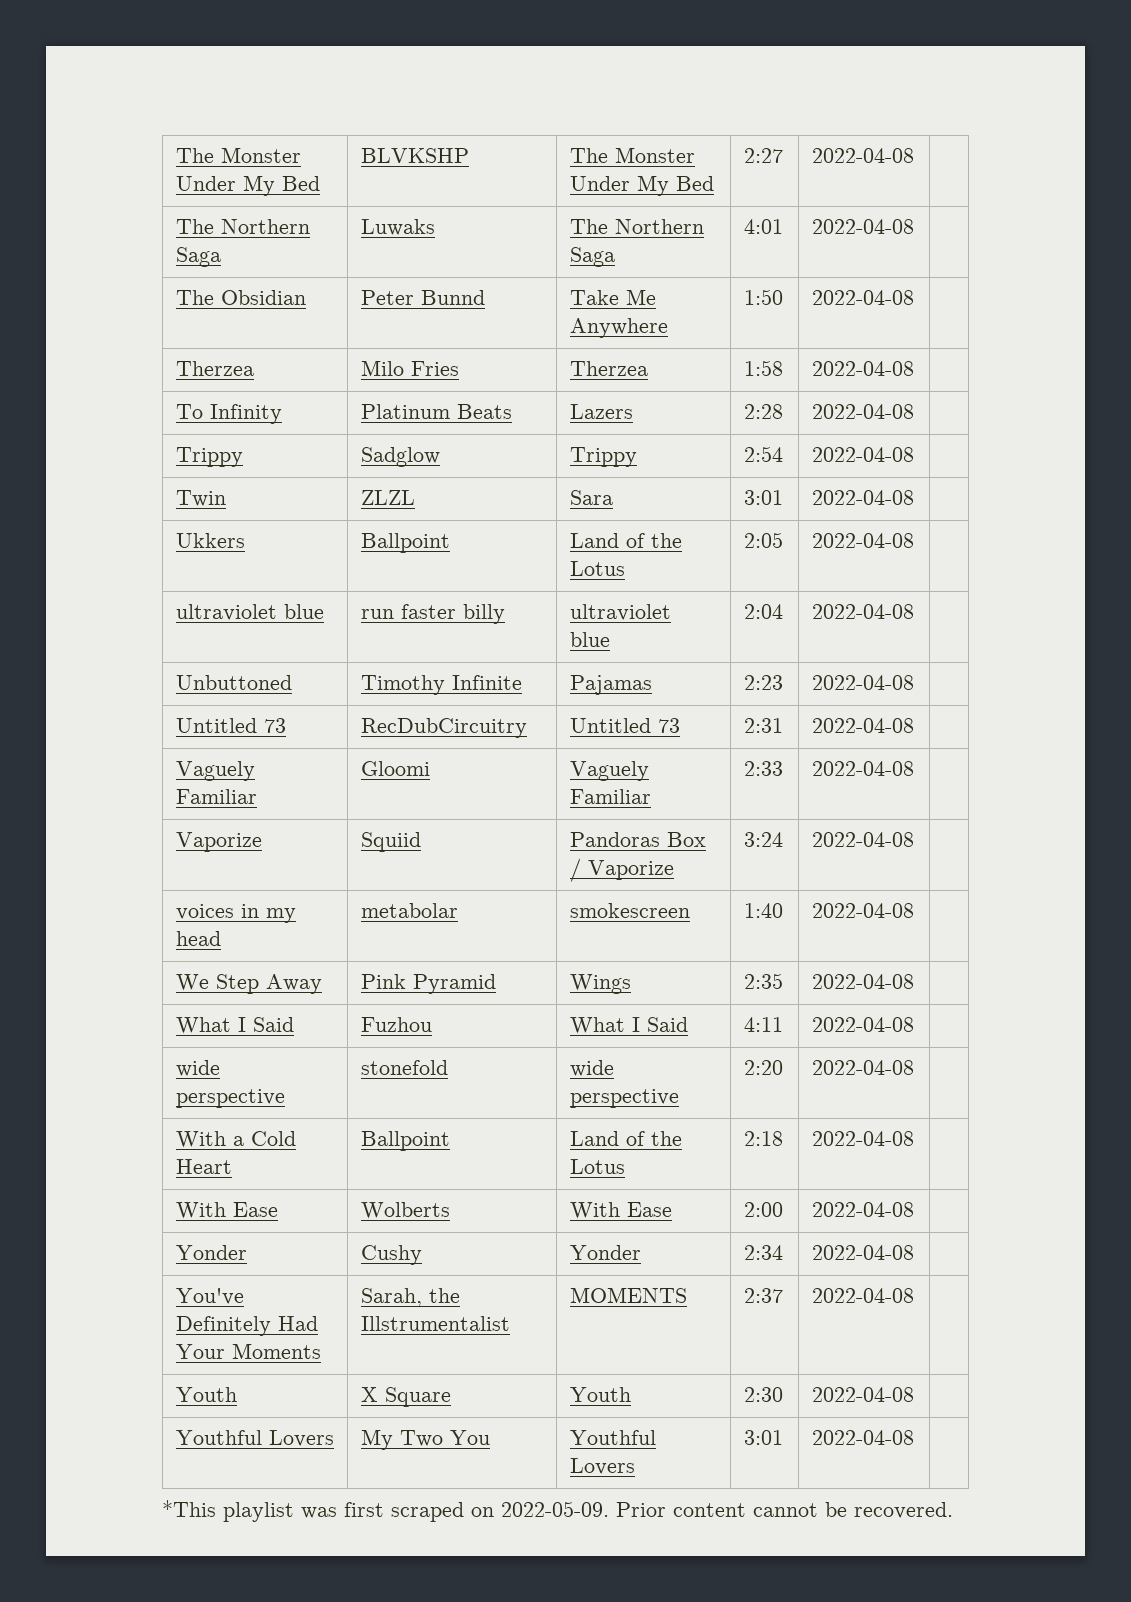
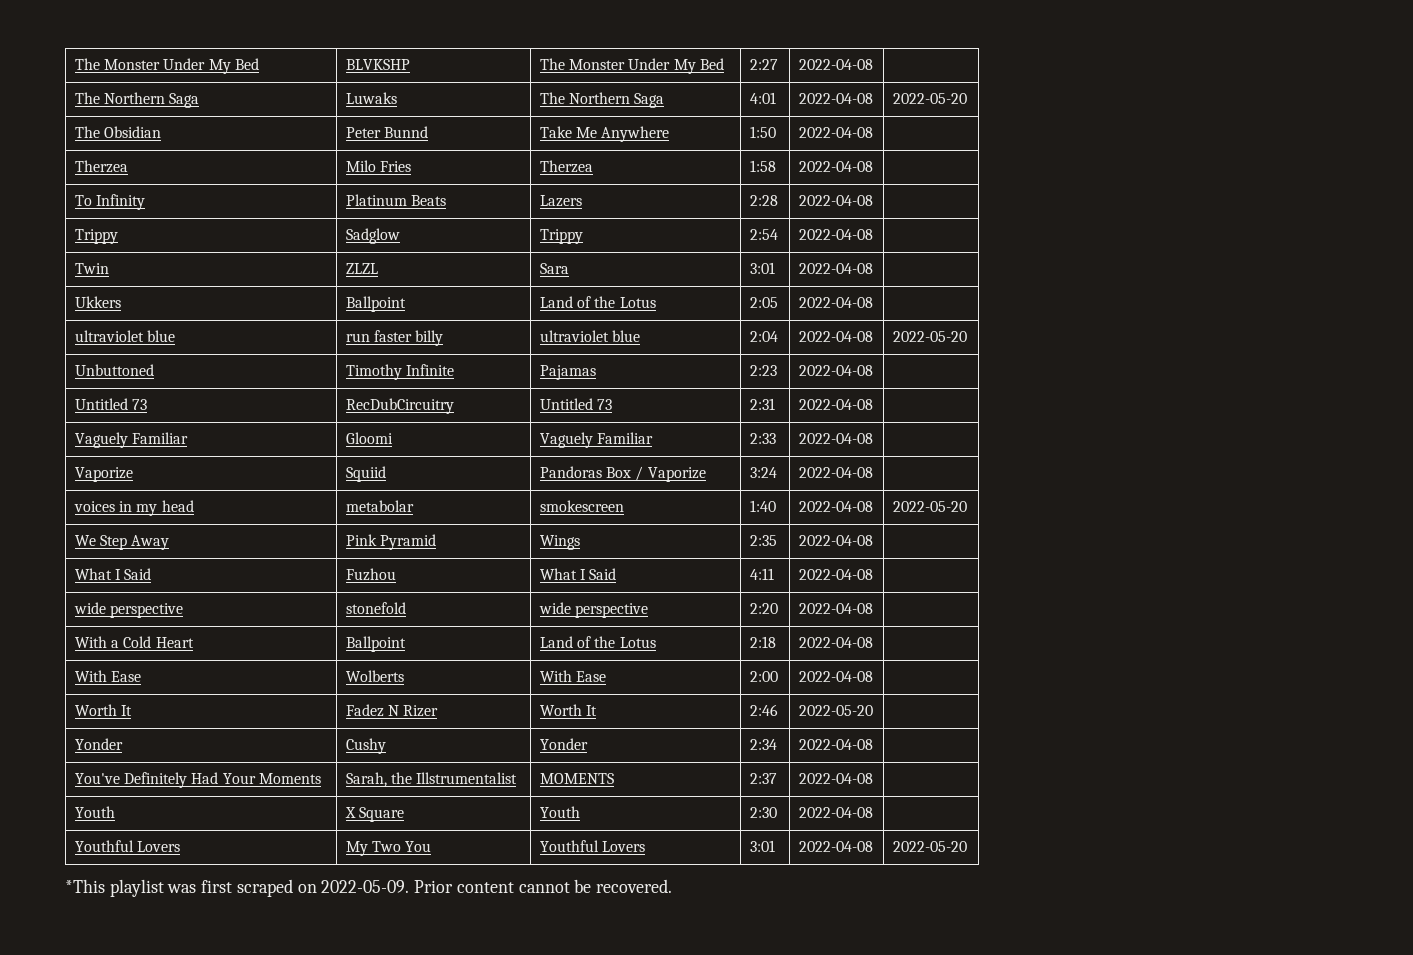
- The Northern Saga | Luwaks | The Northern Saga | 4:01 | 2022-04-08 |
+ The Northern Saga | Luwaks | The Northern Saga | 4:01 | 2022-04-08 | 2022-05-20
- ultraviolet blue | run faster billy | ultraviolet blue | 2:04 | 2022-04-08 |
+ ultraviolet blue | run faster billy | ultraviolet blue | 2:04 | 2022-04-08 | 2022-05-20
- voices in my head | metabolar | smokescreen | 1:40 | 2022-04-08 |
+ voices in my head | metabolar | smokescreen | 1:40 | 2022-04-08 | 2022-05-20
+ Worth It | Fadez N Rizer | Worth It | 2:46 | 2022-05-20 |
- Youthful Lovers | My Two You | Youthful Lovers | 3:01 | 2022-04-08 |
+ Youthful Lovers | My Two You | Youthful Lovers | 3:01 | 2022-04-08 | 2022-05-20

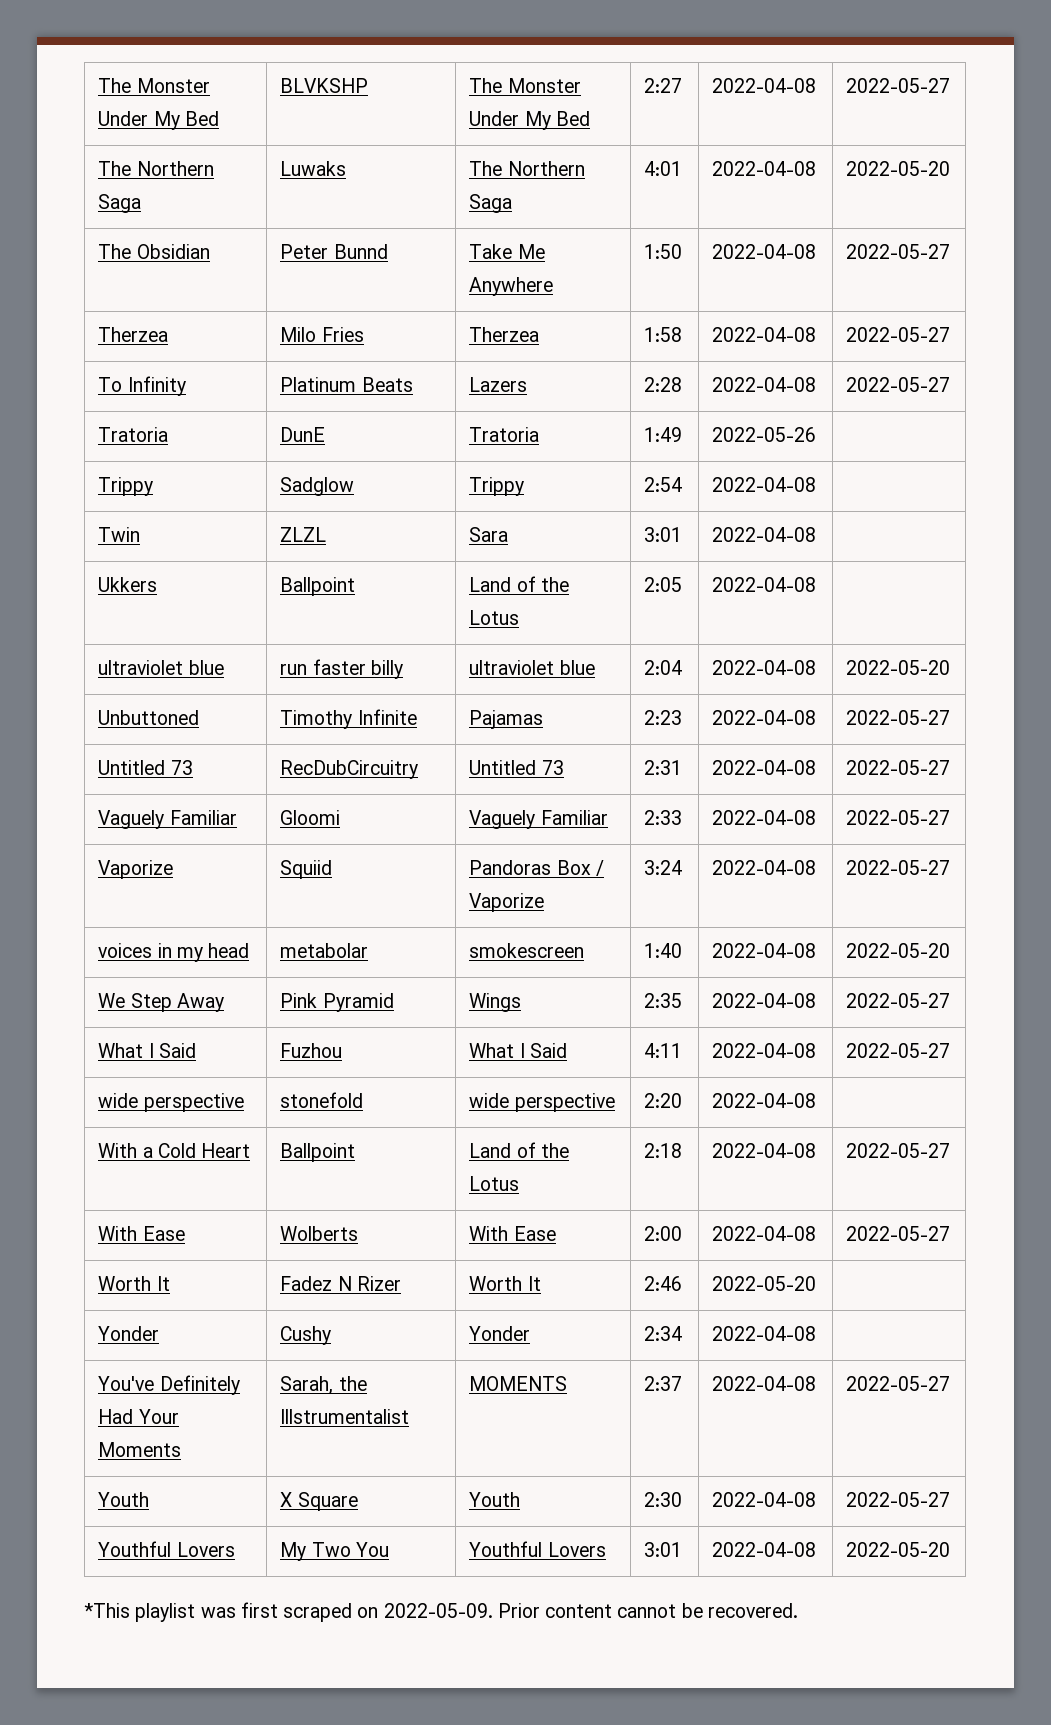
- The Monster Under My Bed | BLVKSHP | The Monster Under My Bed | 2:27 | 2022-04-08 |
+ The Monster Under My Bed | BLVKSHP | The Monster Under My Bed | 2:27 | 2022-04-08 | 2022-05-27
- The Obsidian | Peter Bunnd | Take Me Anywhere | 1:50 | 2022-04-08 |
+ The Obsidian | Peter Bunnd | Take Me Anywhere | 1:50 | 2022-04-08 | 2022-05-27
- Therzea | Milo Fries | Therzea | 1:58 | 2022-04-08 |
+ Therzea | Milo Fries | Therzea | 1:58 | 2022-04-08 | 2022-05-27
- To Infinity | Platinum Beats | Lazers | 2:28 | 2022-04-08 |
+ To Infinity | Platinum Beats | Lazers | 2:28 | 2022-04-08 | 2022-05-27
+ Tratoria | DunE | Tratoria | 1:49 | 2022-05-26 |
- Unbuttoned | Timothy Infinite | Pajamas | 2:23 | 2022-04-08 |
+ Unbuttoned | Timothy Infinite | Pajamas | 2:23 | 2022-04-08 | 2022-05-27
- Untitled 73 | RecDubCircuitry | Untitled 73 | 2:31 | 2022-04-08 |
+ Untitled 73 | RecDubCircuitry | Untitled 73 | 2:31 | 2022-04-08 | 2022-05-27
- Vaguely Familiar | Gloomi | Vaguely Familiar | 2:33 | 2022-04-08 |
+ Vaguely Familiar | Gloomi | Vaguely Familiar | 2:33 | 2022-04-08 | 2022-05-27
- Vaporize | Squiid | Pandoras Box / Vaporize | 3:24 | 2022-04-08 |
+ Vaporize | Squiid | Pandoras Box / Vaporize | 3:24 | 2022-04-08 | 2022-05-27
- We Step Away | Pink Pyramid | Wings | 2:35 | 2022-04-08 |
+ We Step Away | Pink Pyramid | Wings | 2:35 | 2022-04-08 | 2022-05-27
- What I Said | Fuzhou | What I Said | 4:11 | 2022-04-08 |
+ What I Said | Fuzhou | What I Said | 4:11 | 2022-04-08 | 2022-05-27
- With a Cold Heart | Ballpoint | Land of the Lotus | 2:18 | 2022-04-08 |
+ With a Cold Heart | Ballpoint | Land of the Lotus | 2:18 | 2022-04-08 | 2022-05-27
- With Ease | Wolberts | With Ease | 2:00 | 2022-04-08 |
+ With Ease | Wolberts | With Ease | 2:00 | 2022-04-08 | 2022-05-27
- You've Definitely Had Your Moments | Sarah, the Illstrumentalist | MOMENTS | 2:37 | 2022-04-08 |
+ You've Definitely Had Your Moments | Sarah, the Illstrumentalist | MOMENTS | 2:37 | 2022-04-08 | 2022-05-27
- Youth | X Square | Youth | 2:30 | 2022-04-08 |
+ Youth | X Square | Youth | 2:30 | 2022-04-08 | 2022-05-27

